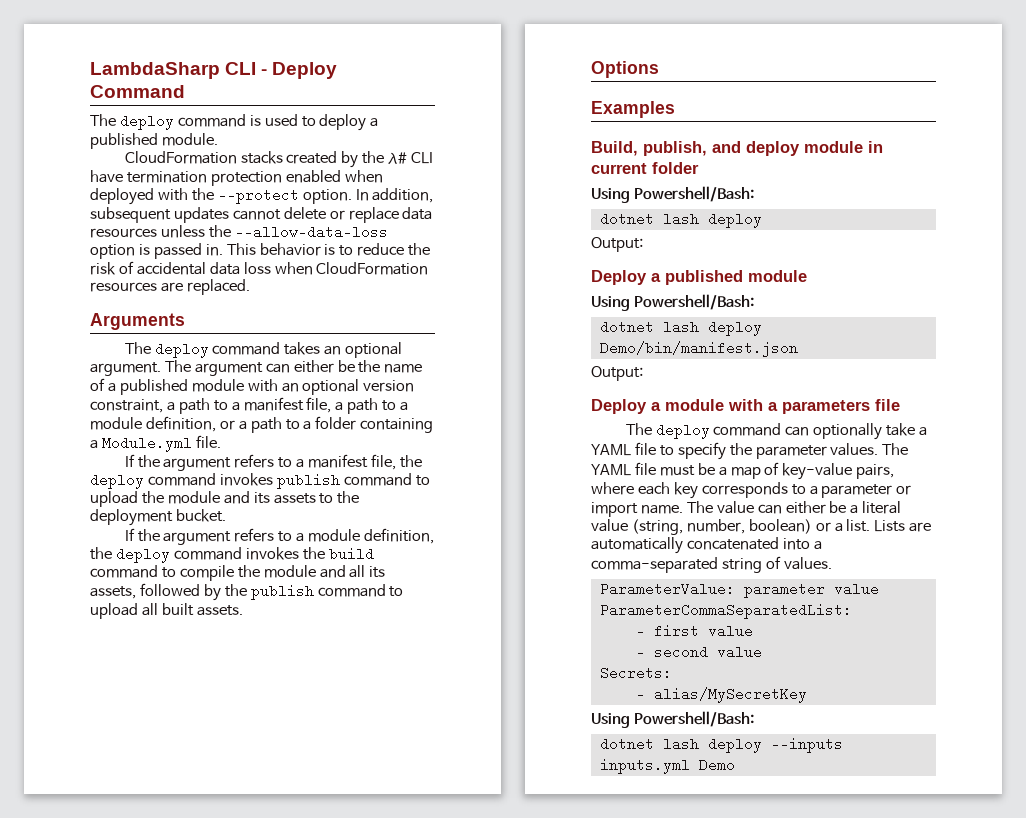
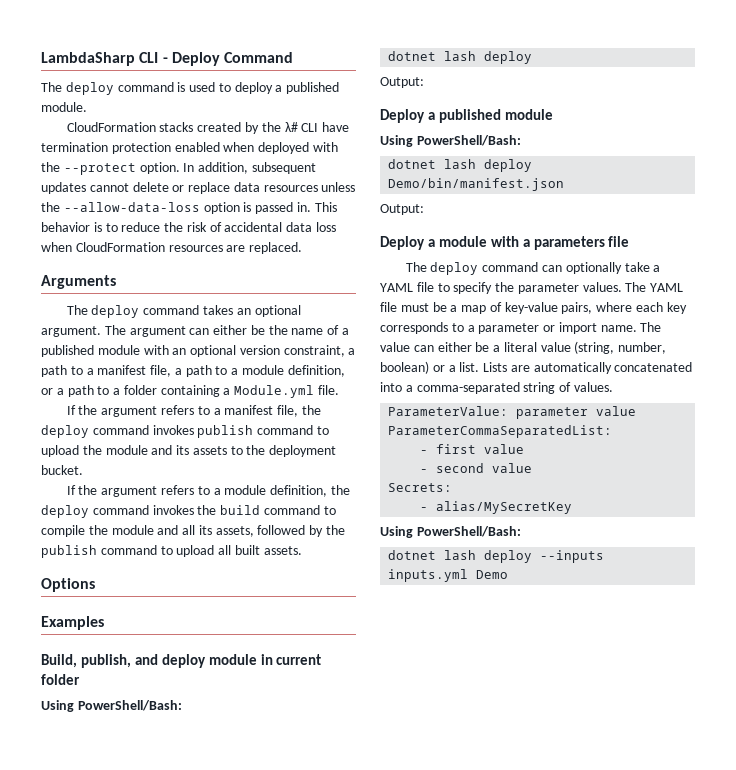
  Build, publish, and deploy module in current folder
- Using Powershell/Bash:
+ Using PowerShell/Bash:
  Deploy a published module
- Using Powershell/Bash:
+ Using PowerShell/Bash:
  - alias/MySecretKey
- Using Powershell/Bash:
+ Using PowerShell/Bash:

